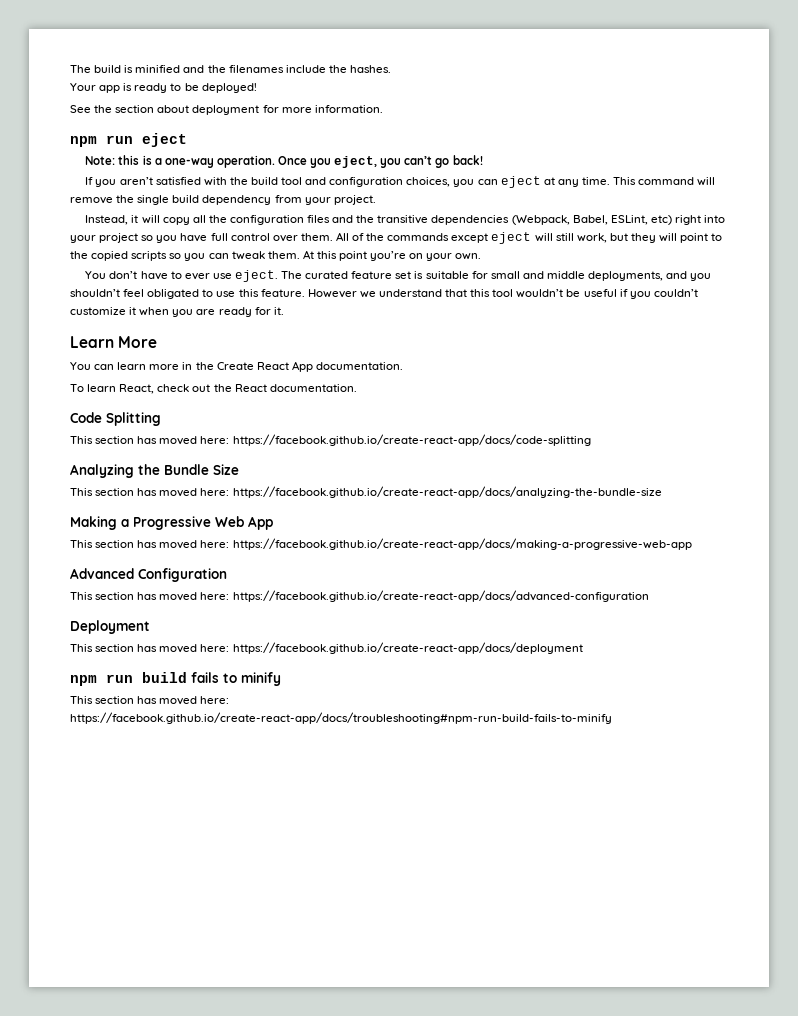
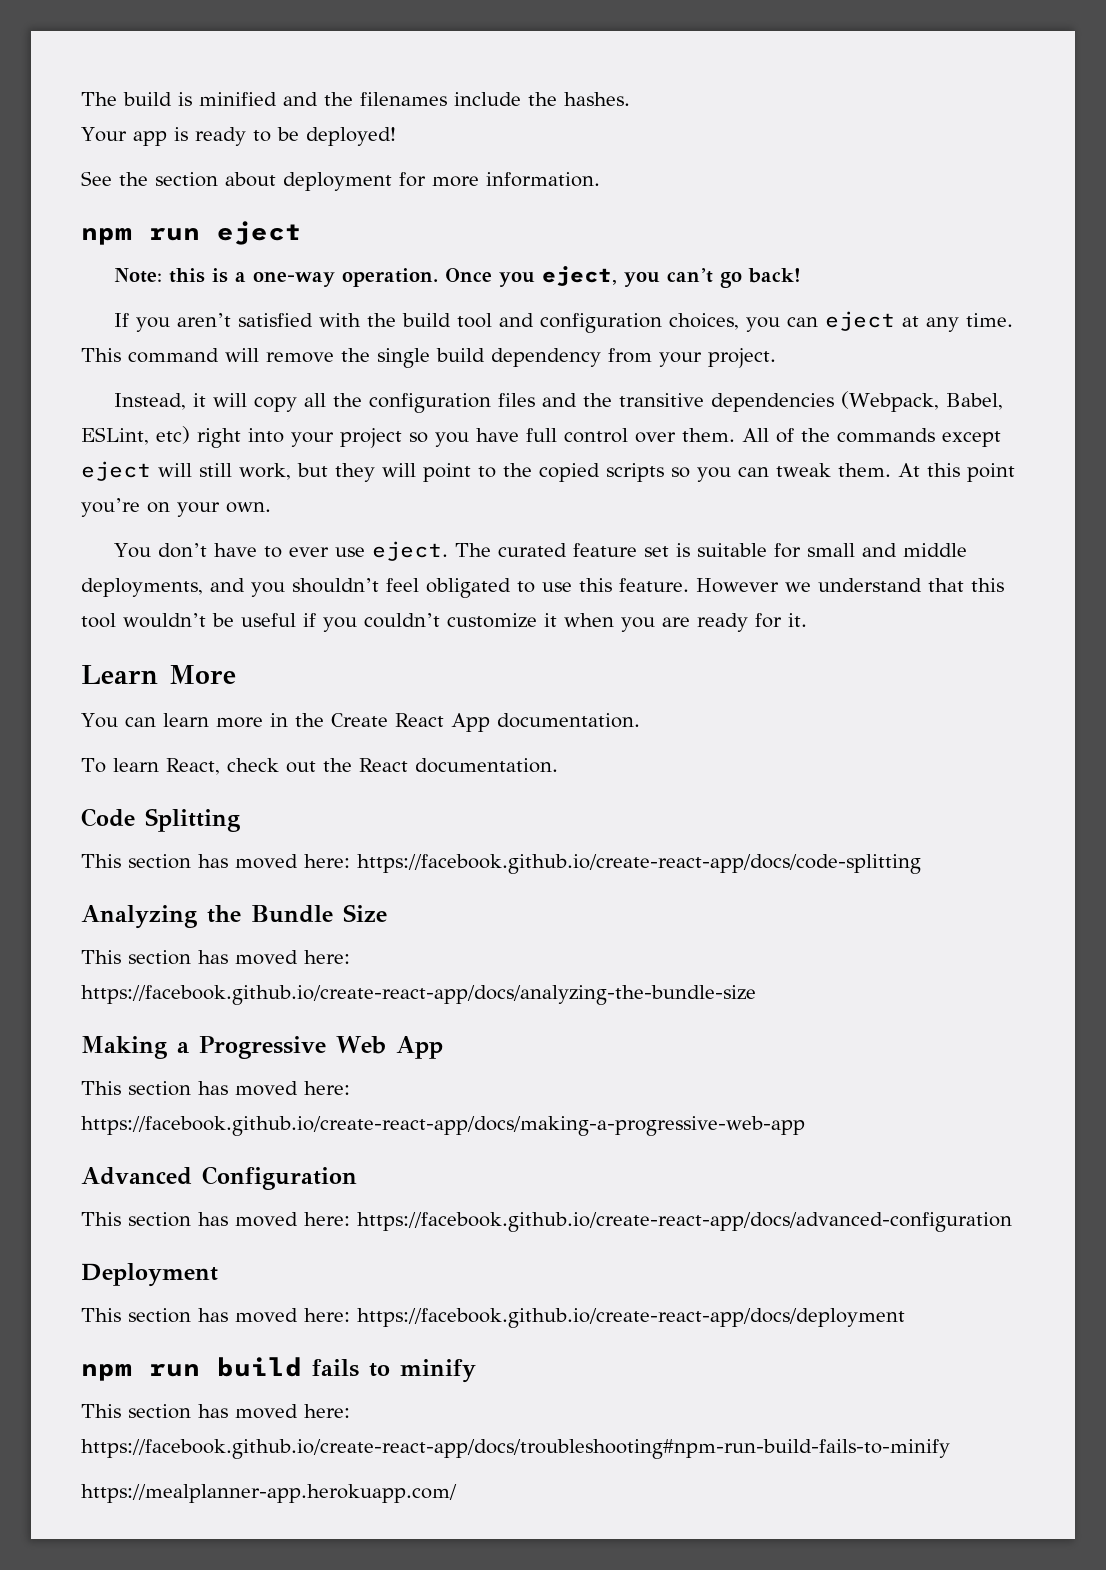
+ https://mealplanner-app.herokuapp.com/

